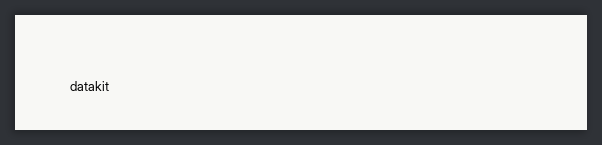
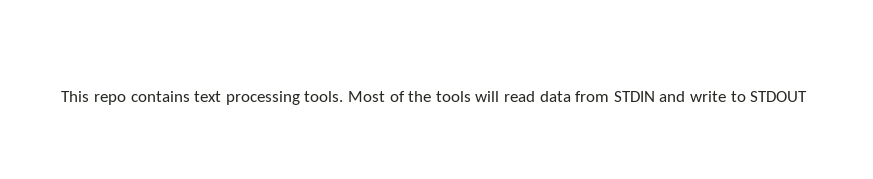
- datakit
+ This repo contains text processing tools. Most of the tools will read data from STDIN and write to STDOUT

